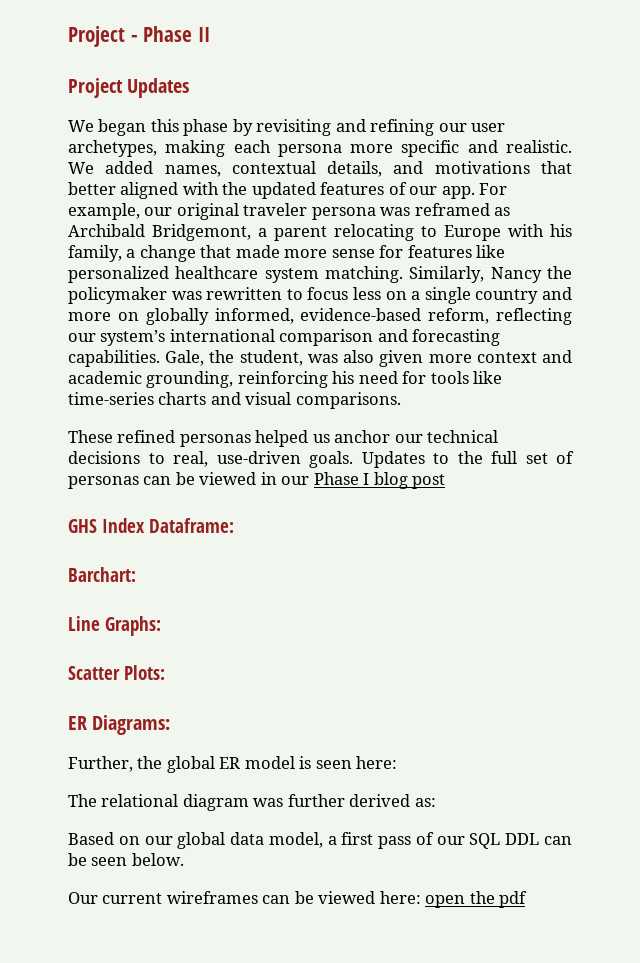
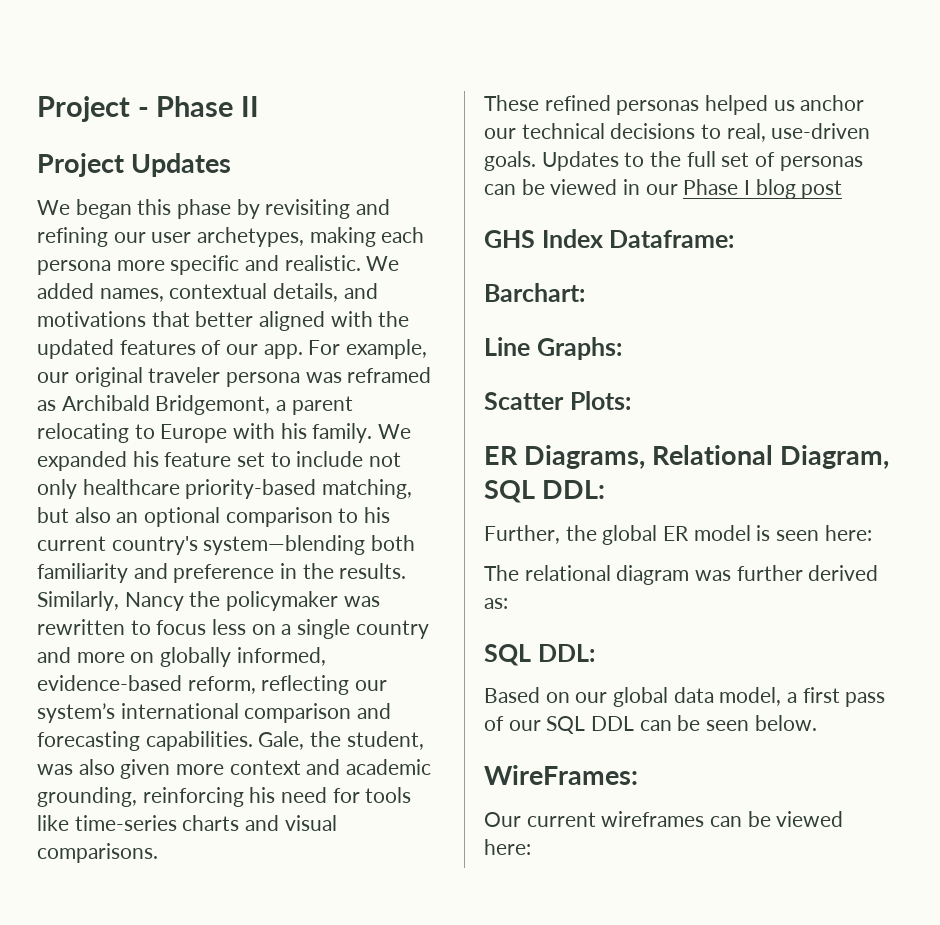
- For example, our original traveler persona was reframed as Archibald Bridgemont, a parent relocating to Europe with his family, a change that made more sense for features like personalized healthcare system matching.
+ For example, our original traveler persona was reframed as Archibald Bridgemont, a parent relocating to Europe with his family. We expanded his feature set to include not only healthcare priority-based matching, but also an optional comparison to his current country's system—blending both familiarity and preference in the results.
- ER Diagrams:
+ ER Diagrams, Relational Diagram, SQL DDL:
  The relational diagram was further derived as:
+ SQL DDL:
+ WireFrames:
- Our current wireframes can be viewed here: open the pdf
+ Our current wireframes can be viewed here:

